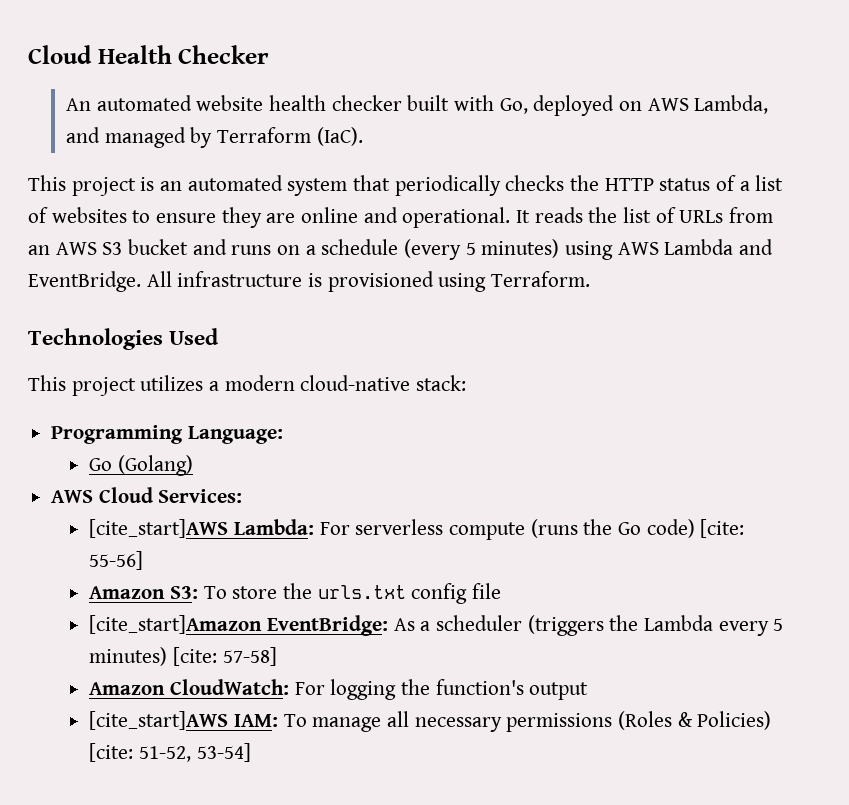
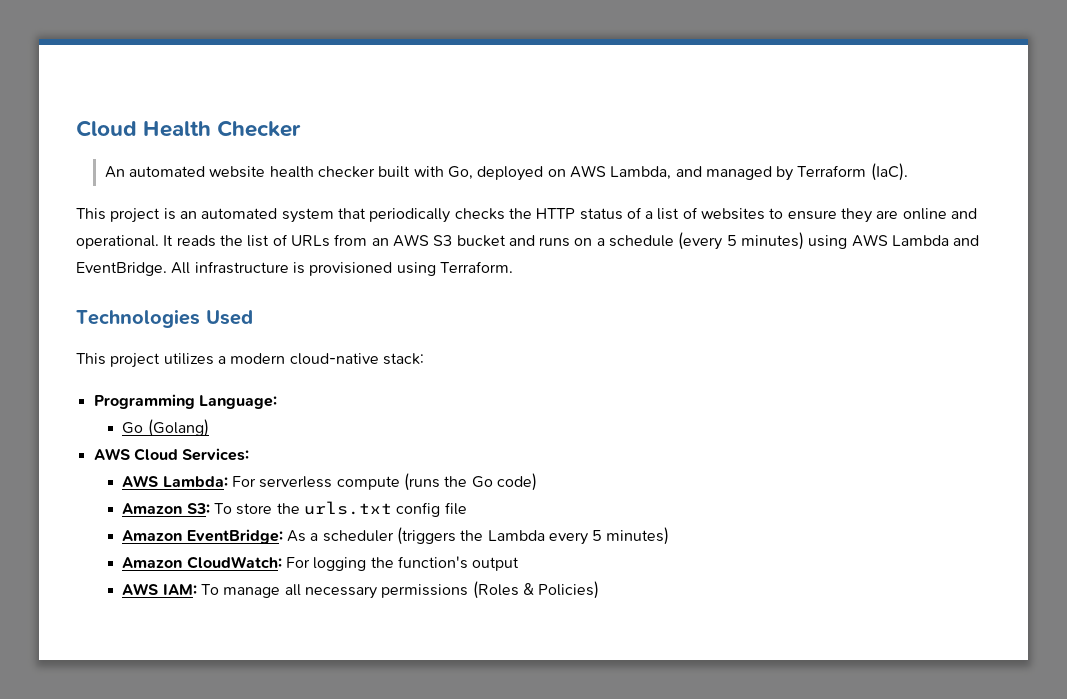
- [cite_start]AWS Lambda: For serverless compute (runs the Go code) [cite: 55-56]
+ AWS Lambda: For serverless compute (runs the Go code)
- [cite_start]Amazon EventBridge: As a scheduler (triggers the Lambda every 5 minutes) [cite: 57-58]
+ Amazon EventBridge: As a scheduler (triggers the Lambda every 5 minutes)
- [cite_start]AWS IAM: To manage all necessary permissions (Roles & Policies) [cite: 51-52, 53-54]
+ AWS IAM: To manage all necessary permissions (Roles & Policies)

